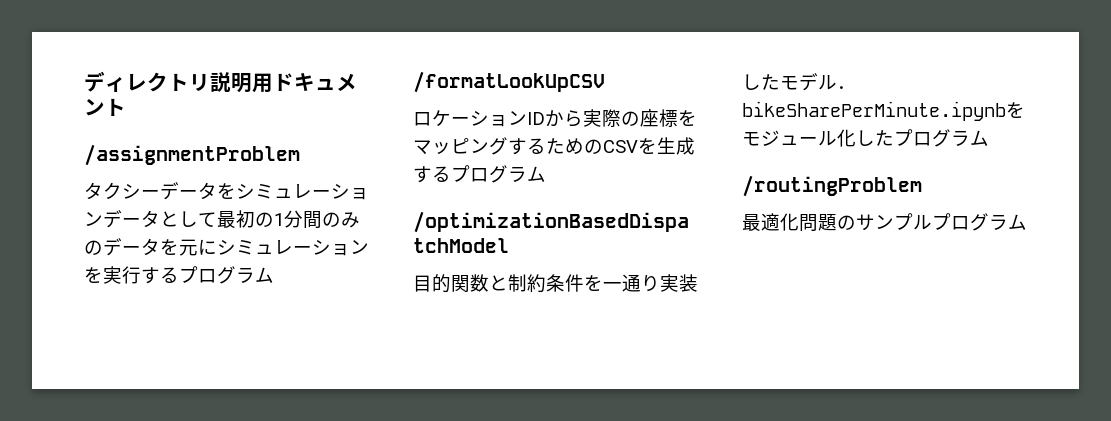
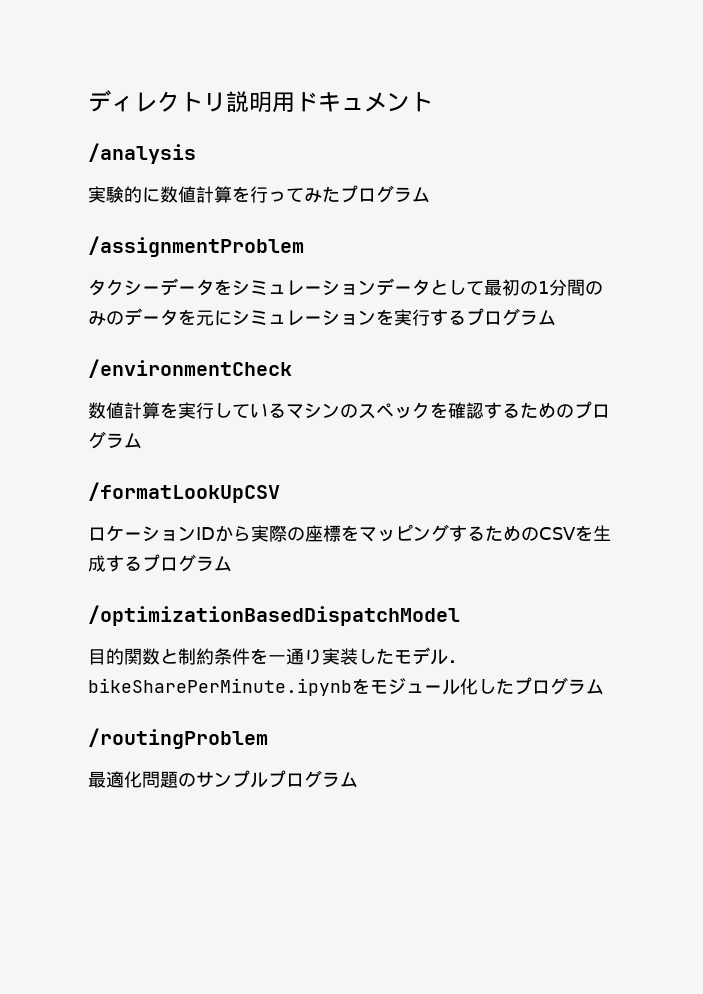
+ /analysis
+ 実験的に数値計算を行ってみたプログラム
+ /environmentCheck
+ 数値計算を実行しているマシンのスペックを確認するためのプログラム

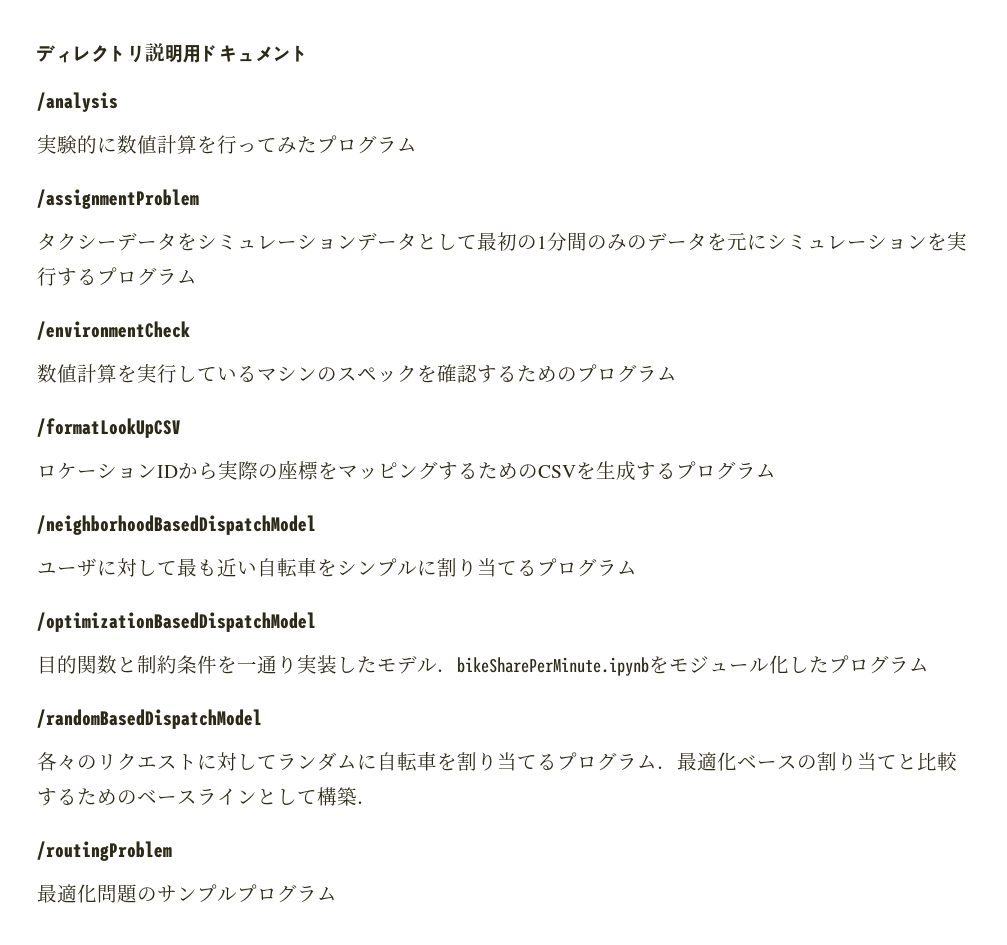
+ /neighborhoodBasedDispatchModel
+ ユーザに対して最も近い自転車をシンプルに割り当てるプログラム
+ /randomBasedDispatchModel
+ 各々のリクエストに対してランダムに自転車を割り当てるプログラム．最適化ベースの割り当てと比較するためのベースラインとして構築．

